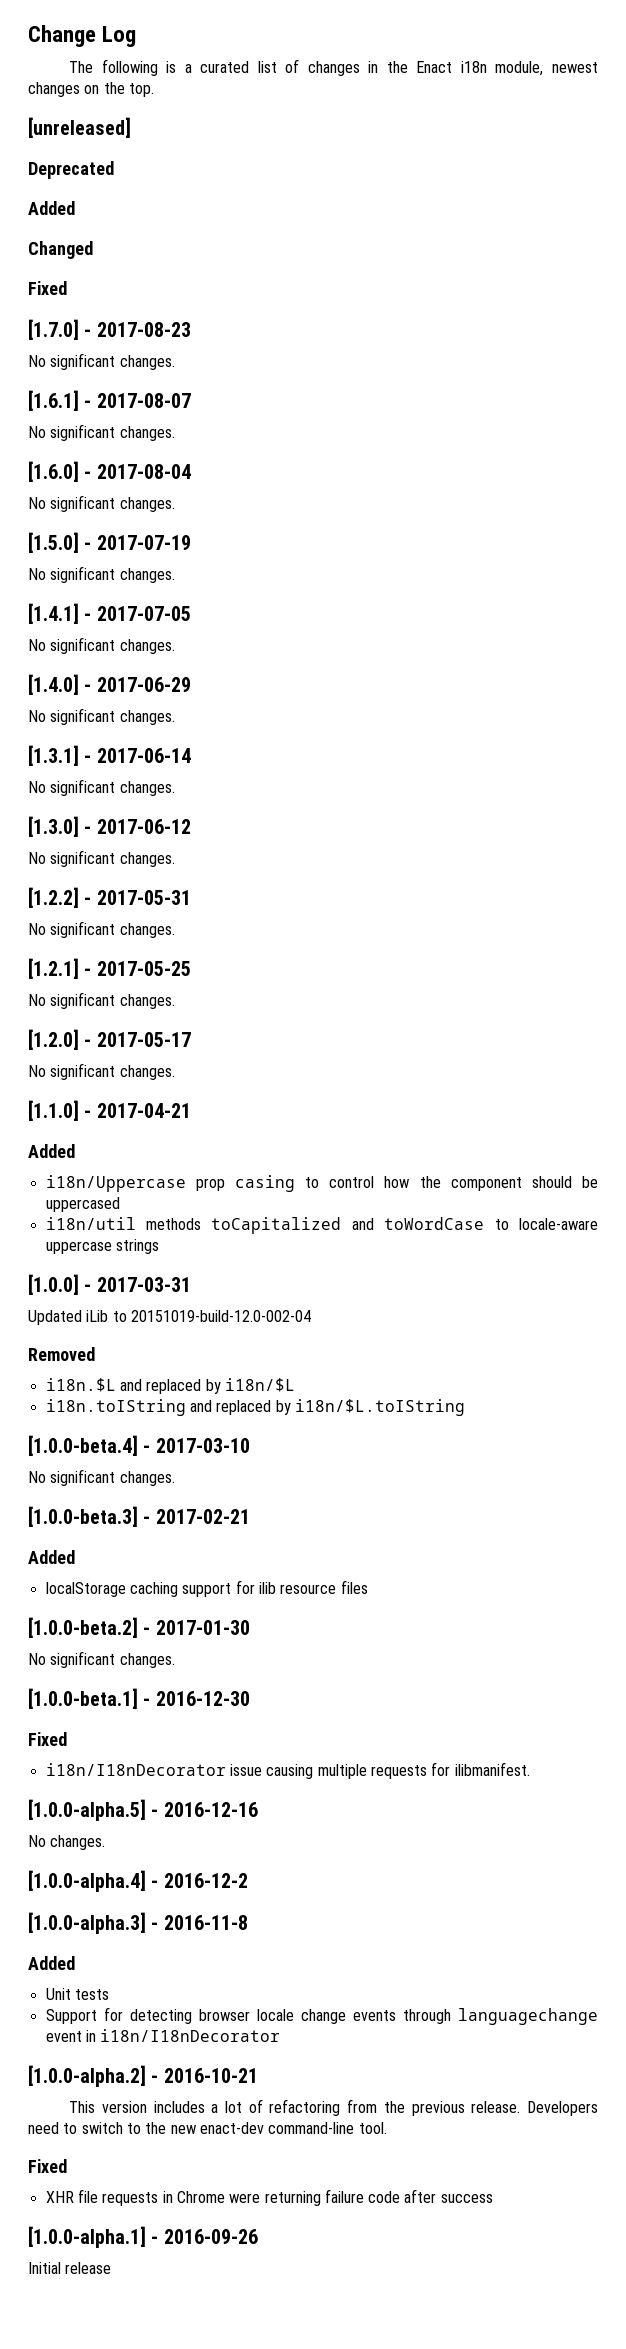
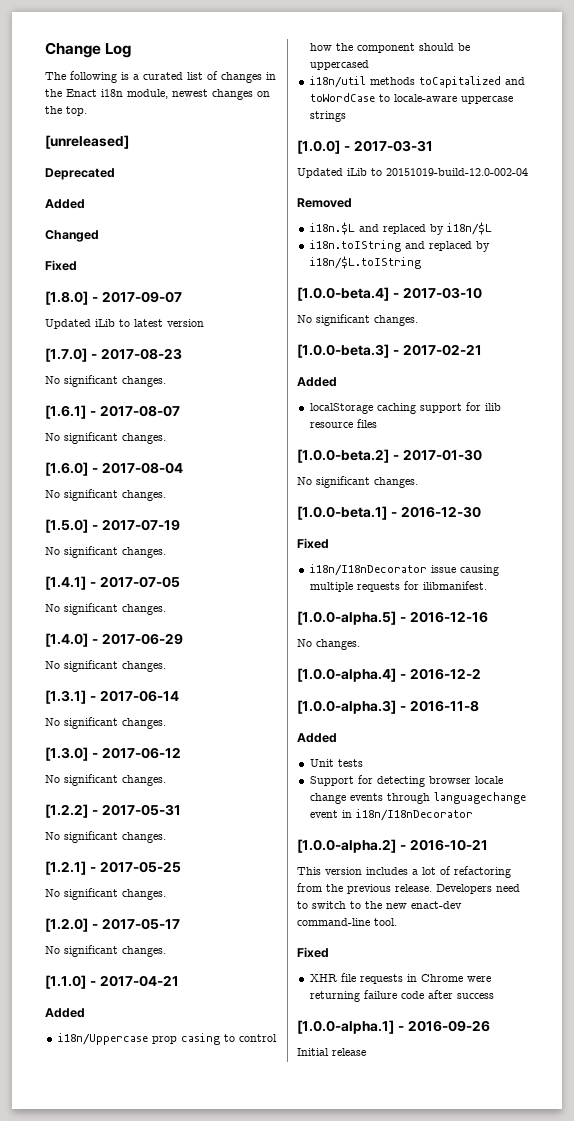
+ [1.8.0] - 2017-09-07
+ Updated iLib to latest version

